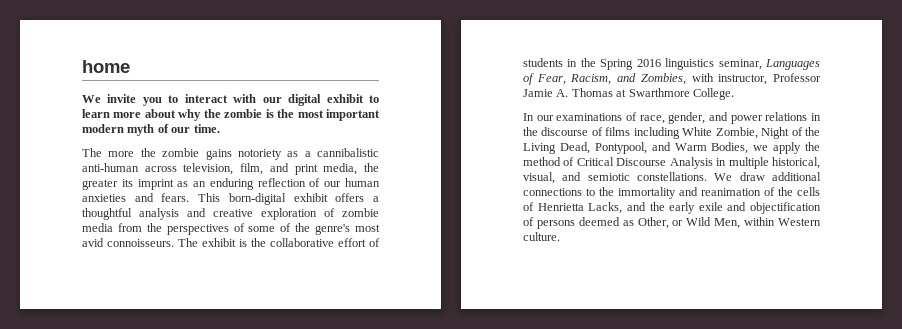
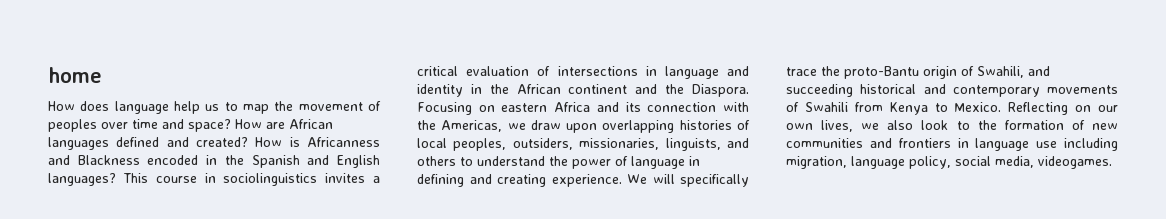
- We invite you to interact with our digital exhibit to learn more about why the zombie is the most important modern myth of our time.
- The more the zombie gains notoriety as a cannibalistic anti-human across television, film, and print media, the greater its imprint as an enduring reflection of our human anxieties and fears. This born-digital exhibit offers a thoughtful analysis and creative exploration of zombie media from the perspectives of some of the genre's most avid connoisseurs. The exhibit is the collaborative effort of students in the Spring 2016 linguistics seminar, Languages of Fear, Racism, and Zombies, with instructor, Professor Jamie A. Thomas at Swarthmore College.
- In our examinations of race, gender, and power relations in the discourse of films including White Zombie, Night of the Living Dead, Pontypool, and Warm Bodies, we apply the method of Critical Discourse Analysis in multiple historical, visual, and semiotic constellations. We draw additional connections to the immortality and reanimation of the cells of Henrietta Lacks, and the early exile and objectification of persons deemed as Other, or Wild Men, within Western culture.
+ How does language help us to map the movement of peoples over time and space? How are African languages defined and created? How is Africanness and Blackness encoded in the Spanish and English languages? This course in sociolinguistics invites a critical evaluation of intersections in language and identity in the African continent and the Diaspora. Focusing on eastern Africa and its connection with the Americas, we draw upon overlapping histories of local peoples, outsiders, missionaries, linguists, and others to understand the power of language in defining and creating experience. We will specifically trace the proto-Bantu origin of Swahili, and succeeding historical and contemporary movements of Swahili from Kenya to Mexico. Reflecting on our own lives, we also look to the formation of new communities and frontiers in language use including migration, language policy, social media, videogames.

